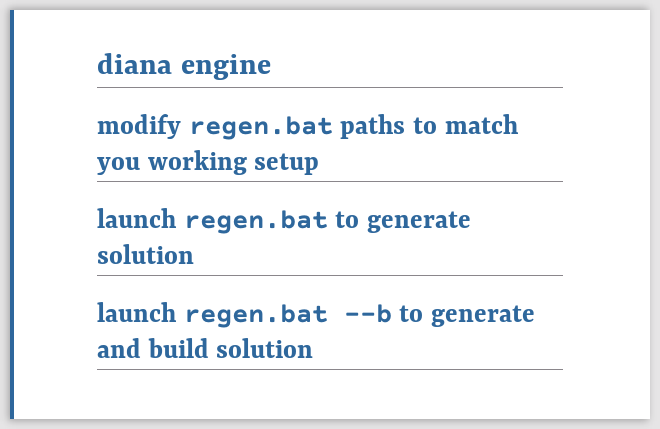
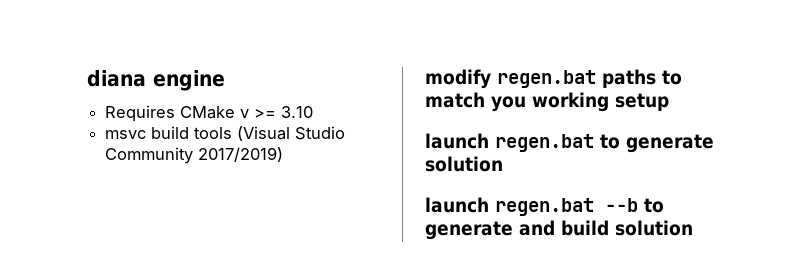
+ Requires CMake v >= 3.10
+ msvc build tools (Visual Studio Community 2017/2019)

